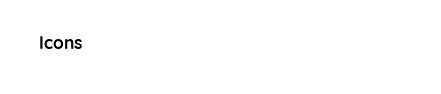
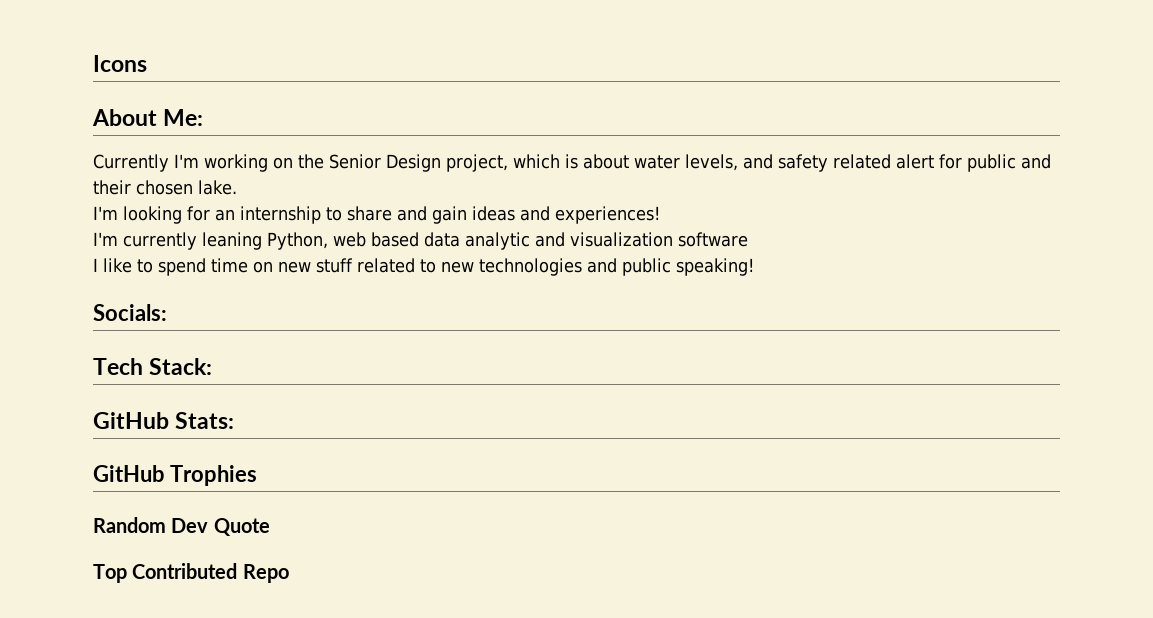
+ About Me:
+ Currently I'm working on the Senior Design project, which is about water levels, and safety related alert for public and their chosen lake.
+ I'm looking for an internship to share and gain ideas and experiences!
+ I'm currently leaning Python, web based data analytic and visualization software
+ I like to spend time on new stuff related to new technologies and public speaking!
+ Socials:
+ Tech Stack:
+ GitHub Stats:
+ GitHub Trophies
+ Random Dev Quote
+ Top Contributed Repo

